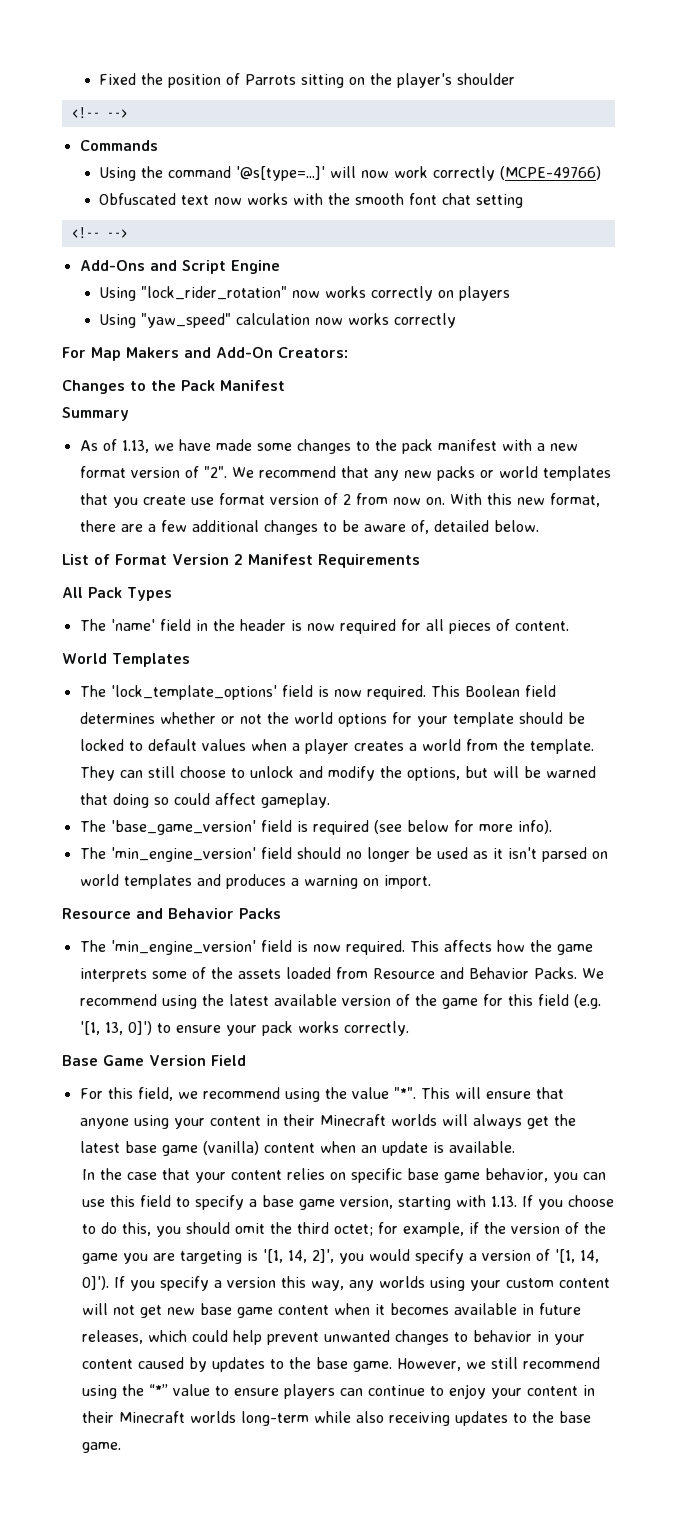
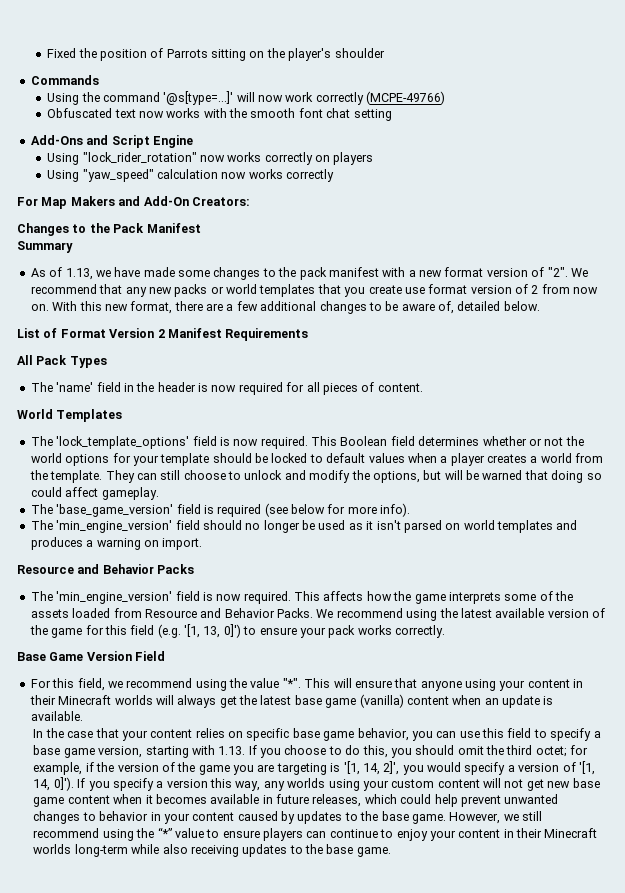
  Fixed the position of Parrots sitting on the player's shoulder
- <!-- -->
  Obfuscated text now works with the smooth font chat setting
- <!-- -->

